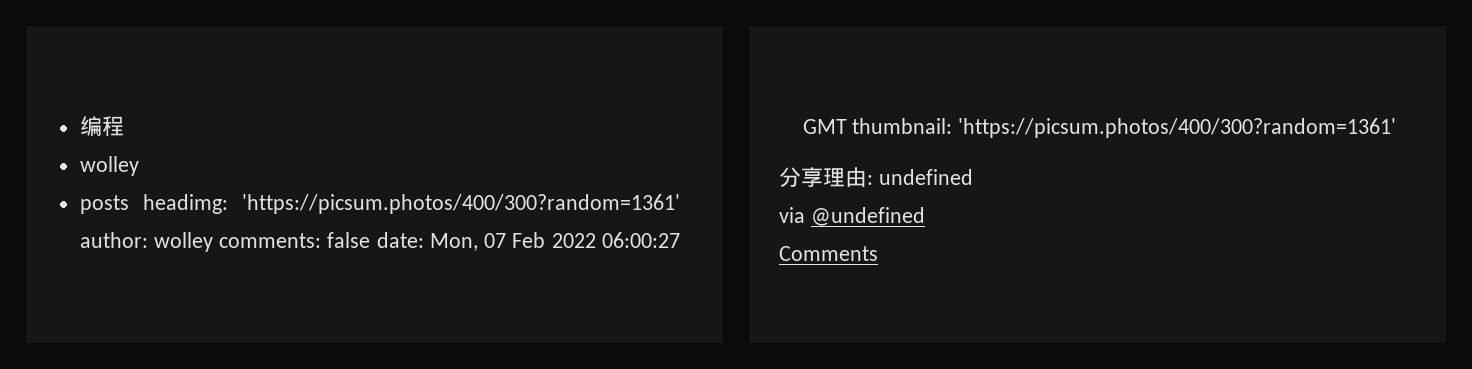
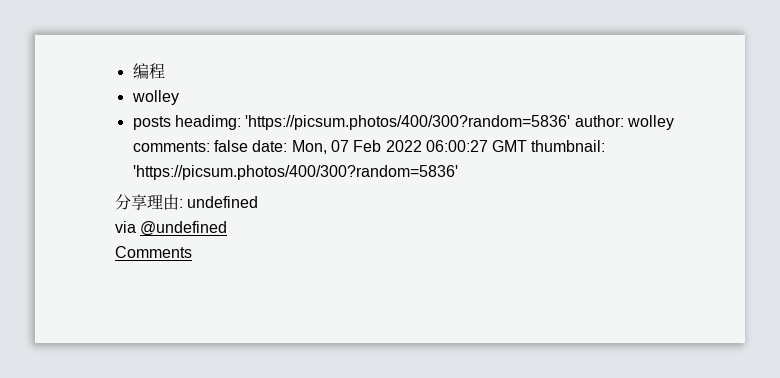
- posts headimg: 'https://picsum.photos/400/300?random=1361' author: wolley comments: false date: Mon, 07 Feb 2022 06:00:27 GMT thumbnail: 'https://picsum.photos/400/300?random=1361'
+ posts headimg: 'https://picsum.photos/400/300?random=5836' author: wolley comments: false date: Mon, 07 Feb 2022 06:00:27 GMT thumbnail: 'https://picsum.photos/400/300?random=5836'

